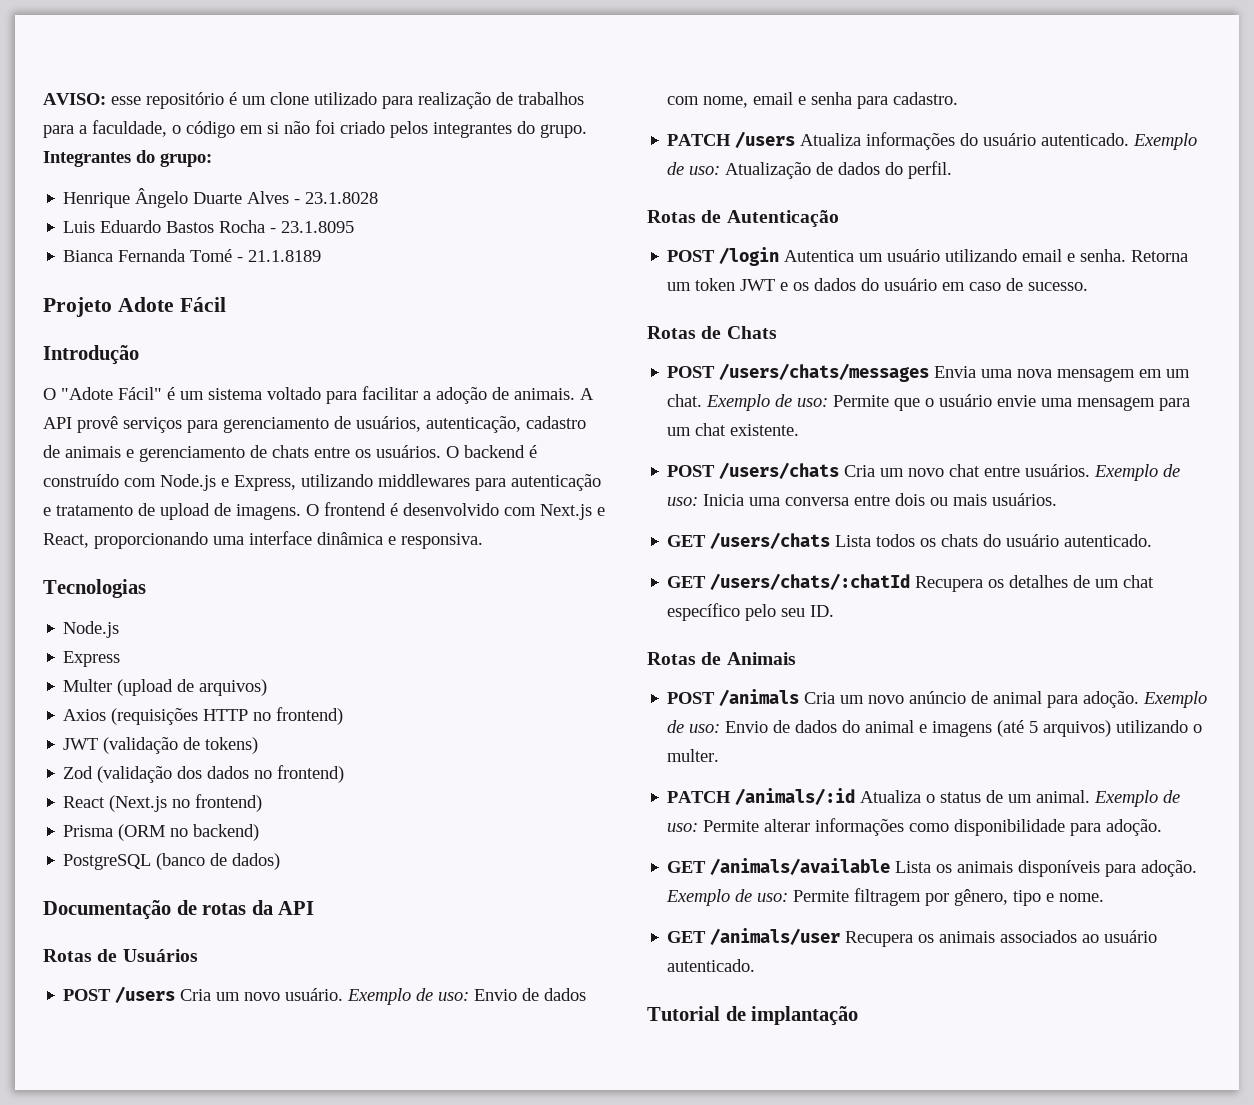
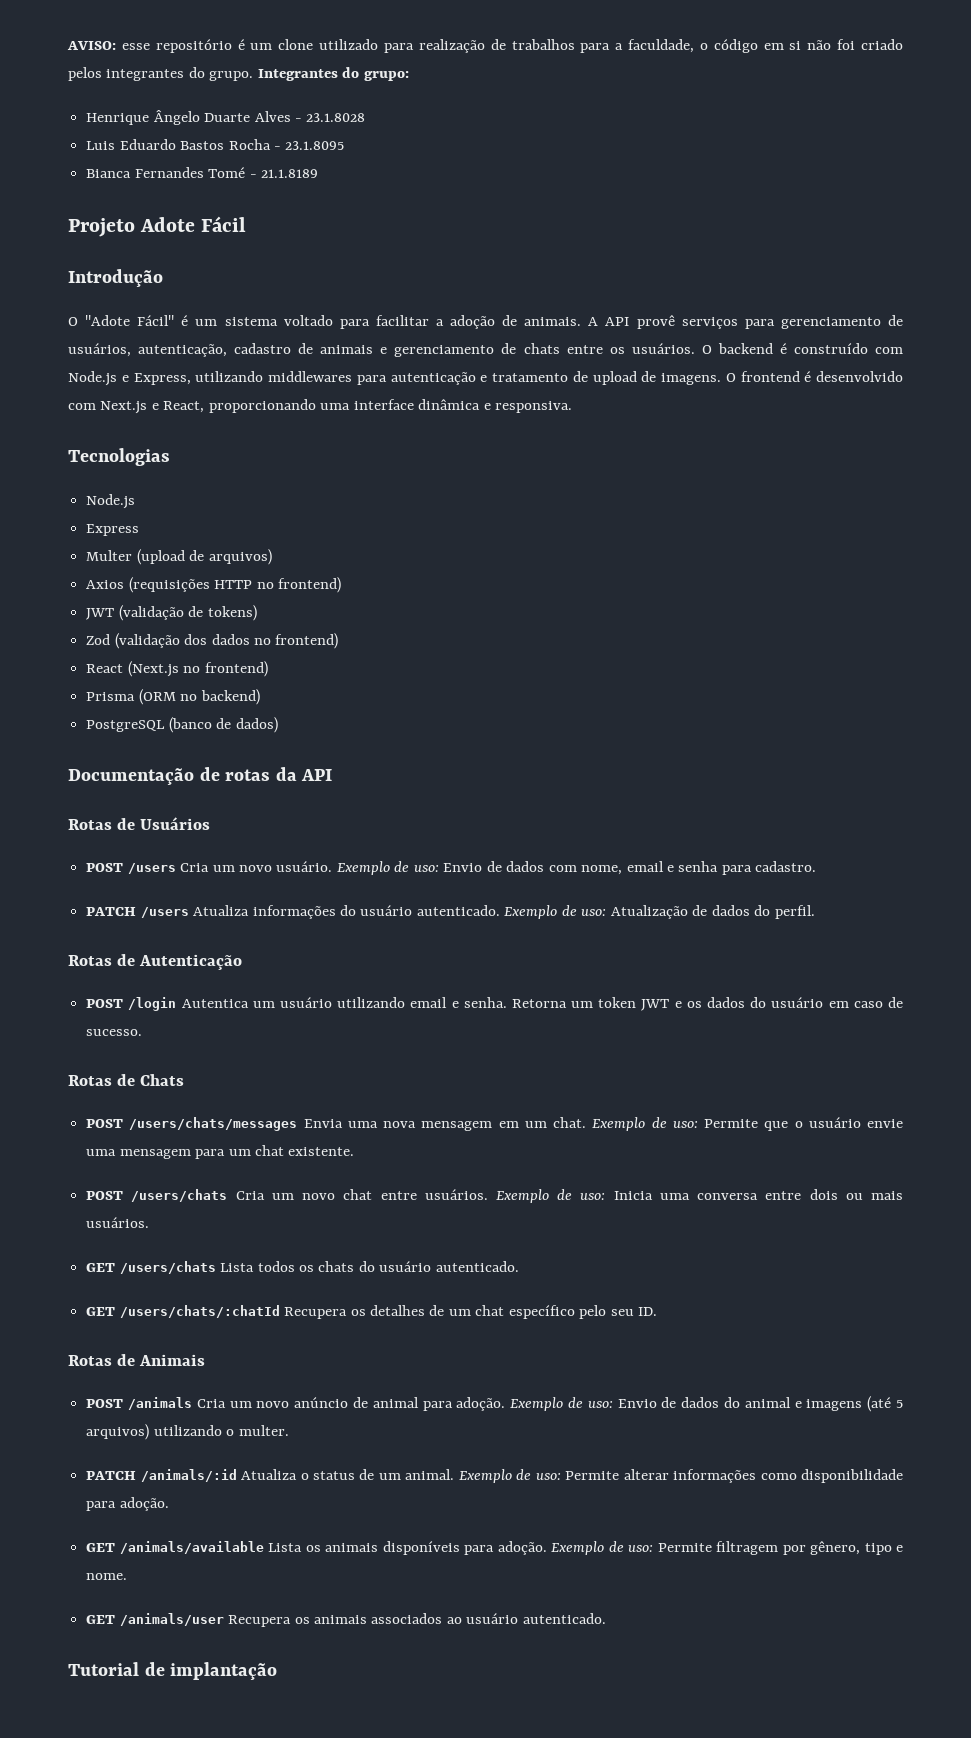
- Bianca Fernanda Tomé - 21.1.8189
+ Bianca Fernandes Tomé - 21.1.8189

